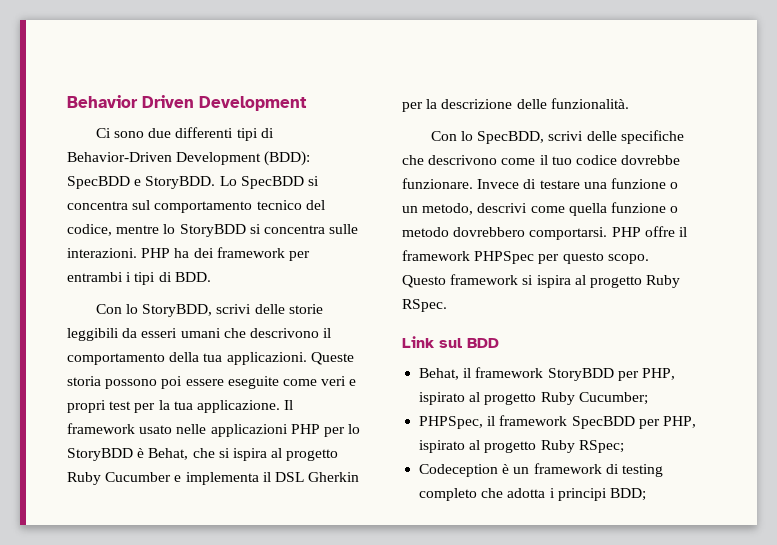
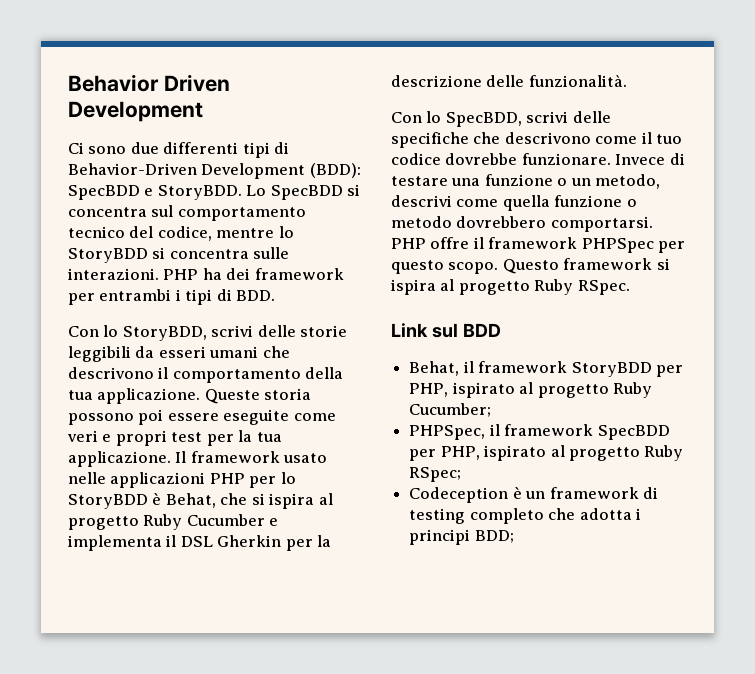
- Con lo StoryBDD, scrivi delle storie leggibili da esseri umani che descrivono il comportamento della tua applicazioni.
+ Con lo StoryBDD, scrivi delle storie leggibili da esseri umani che descrivono il comportamento della tua applicazione.

